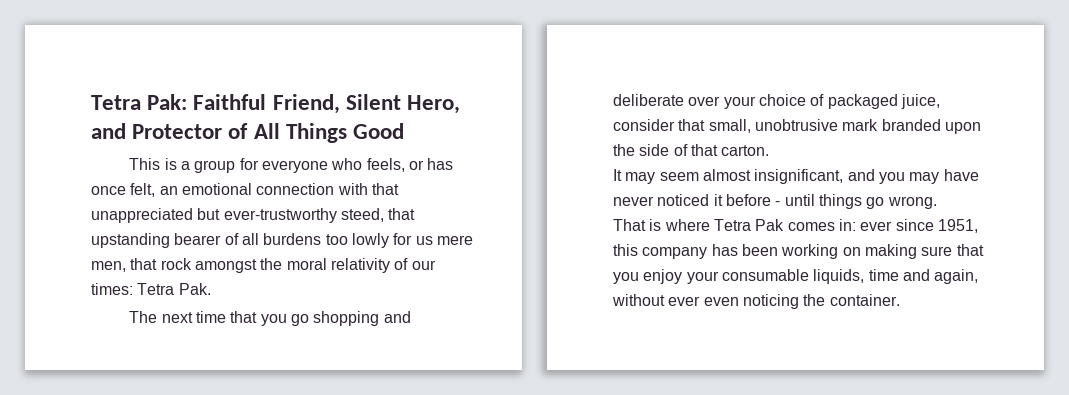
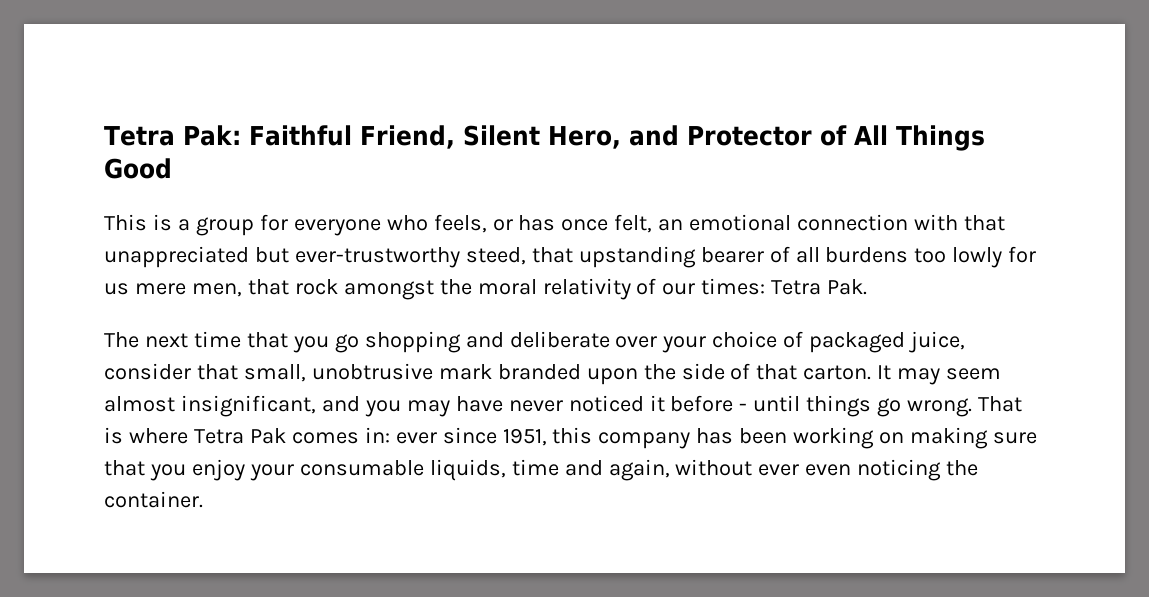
- The next time that you go shopping and deliberate over your choice of packaged juice, consider that small, unobtrusive mark branded upon the side of that carton.
- It may seem almost insignificant, and you may have never noticed it before - until things go wrong.
- That is where Tetra Pak comes in:
+ The next time that you go shopping and deliberate over your choice of packaged juice, consider that small, unobtrusive mark branded upon the side of that carton. It may seem almost insignificant, and you may have never noticed it before - until things go wrong. That is where Tetra Pak comes in:

